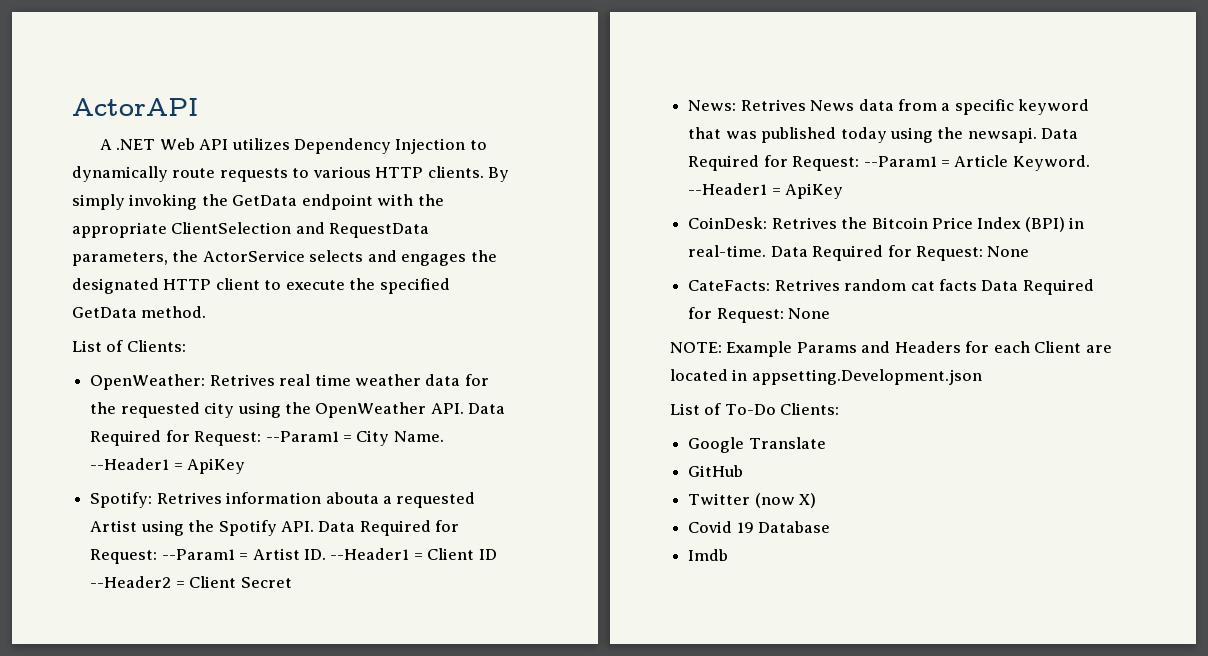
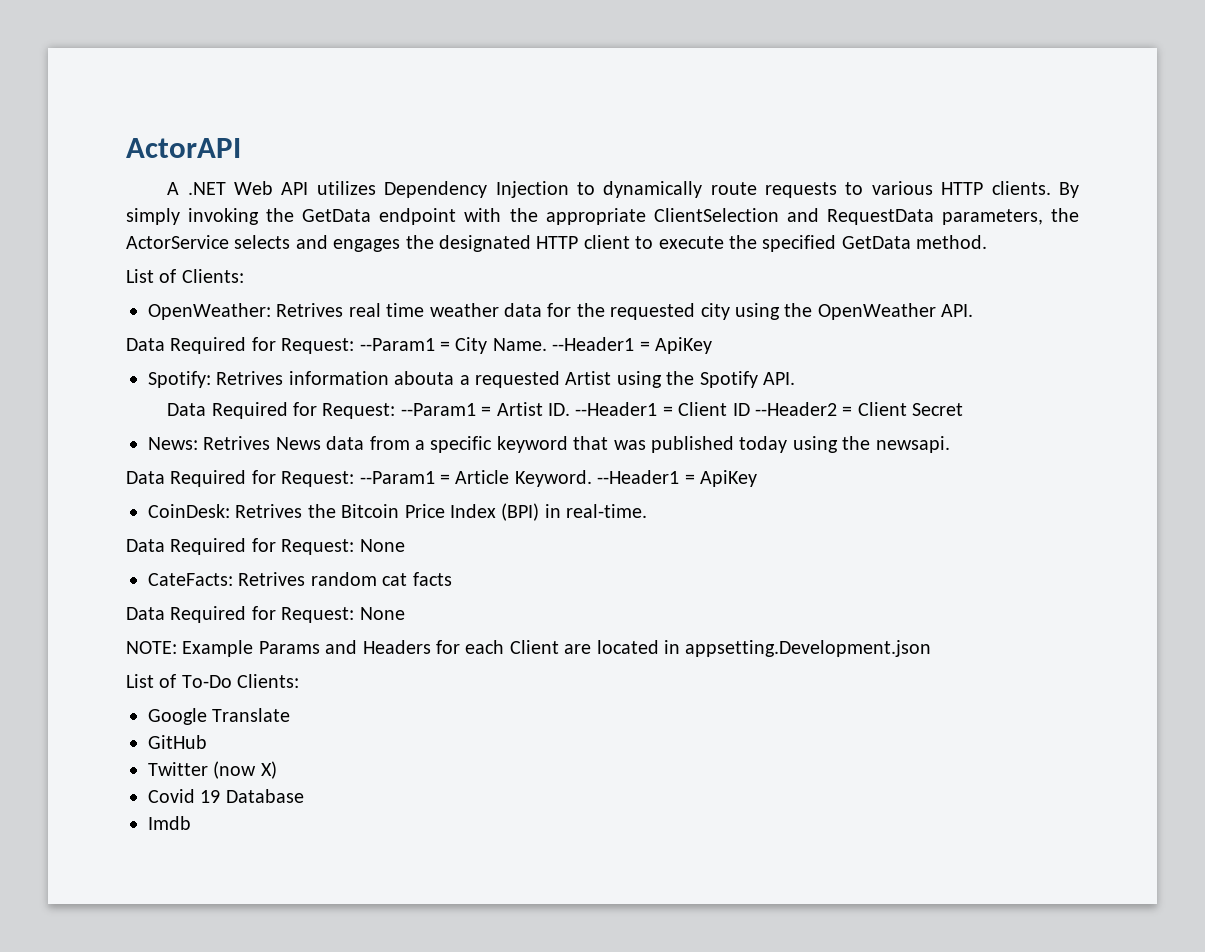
- OpenWeather: Retrives real time weather data for the requested city using the OpenWeather API. Data Required for Request: --Param1 = City Name.
+ OpenWeather: Retrives real time weather data for the requested city using the OpenWeather API.
+ Data Required for Request: --Param1 = City Name.
- Spotify: Retrives information abouta a requested Artist using the Spotify API. Data Required for Request: --Param1 = Artist ID. --Header1 = Client ID --Header2 = Client Secret
+ Spotify: Retrives information abouta a requested Artist using the Spotify API.
+ Data Required for Request: --Param1 = Artist ID. --Header1 = Client ID --Header2 = Client Secret
- News: Retrives News data from a specific keyword that was published today using the newsapi. Data Required for Request: --Param1 = Article Keyword.
+ News: Retrives News data from a specific keyword that was published today using the newsapi.
+ Data Required for Request: --Param1 = Article Keyword.
- CoinDesk: Retrives the Bitcoin Price Index (BPI) in real-time. Data Required for Request: None
+ CoinDesk: Retrives the Bitcoin Price Index (BPI) in real-time.
+ Data Required for Request: None
- CateFacts: Retrives random cat facts Data Required for Request: None
+ CateFacts: Retrives random cat facts
+ Data Required for Request: None

